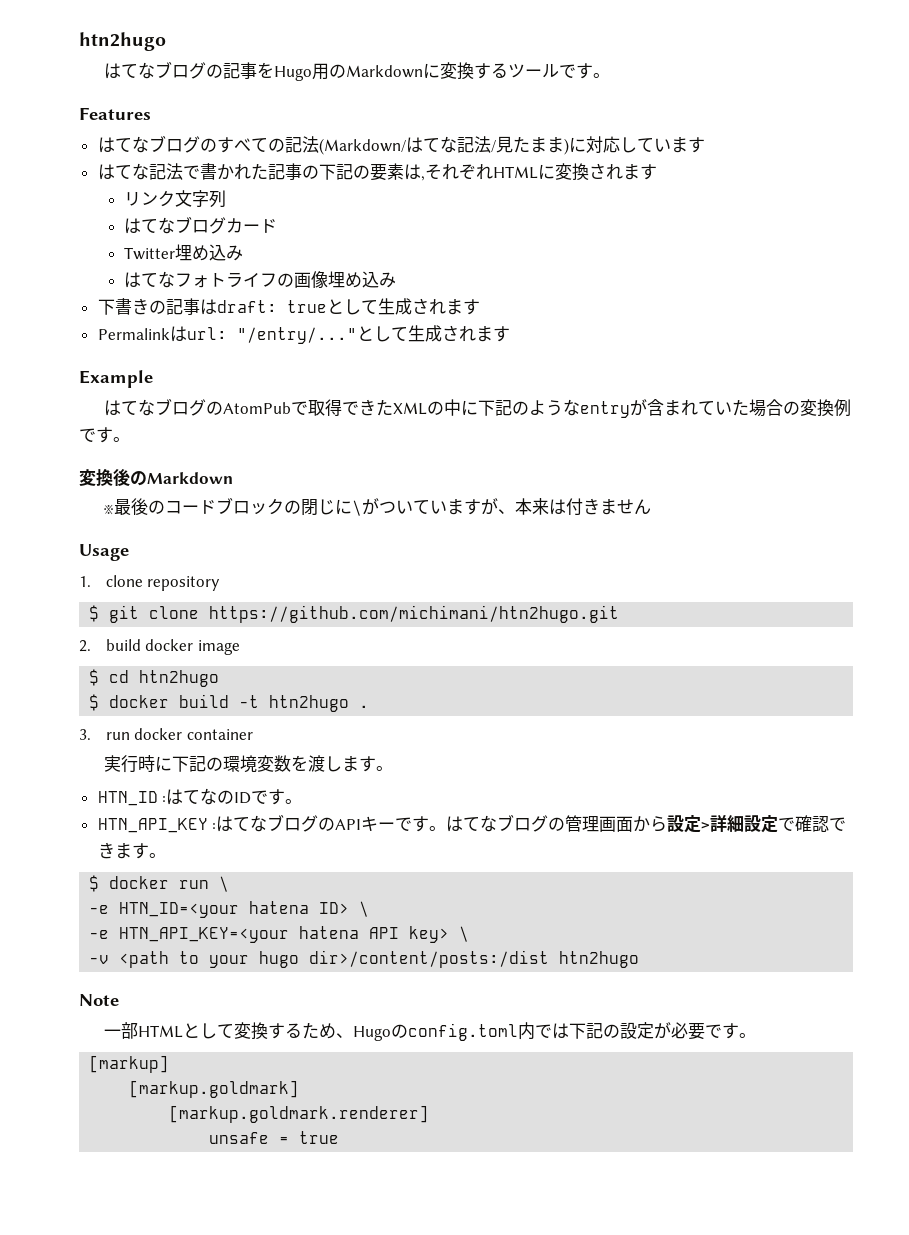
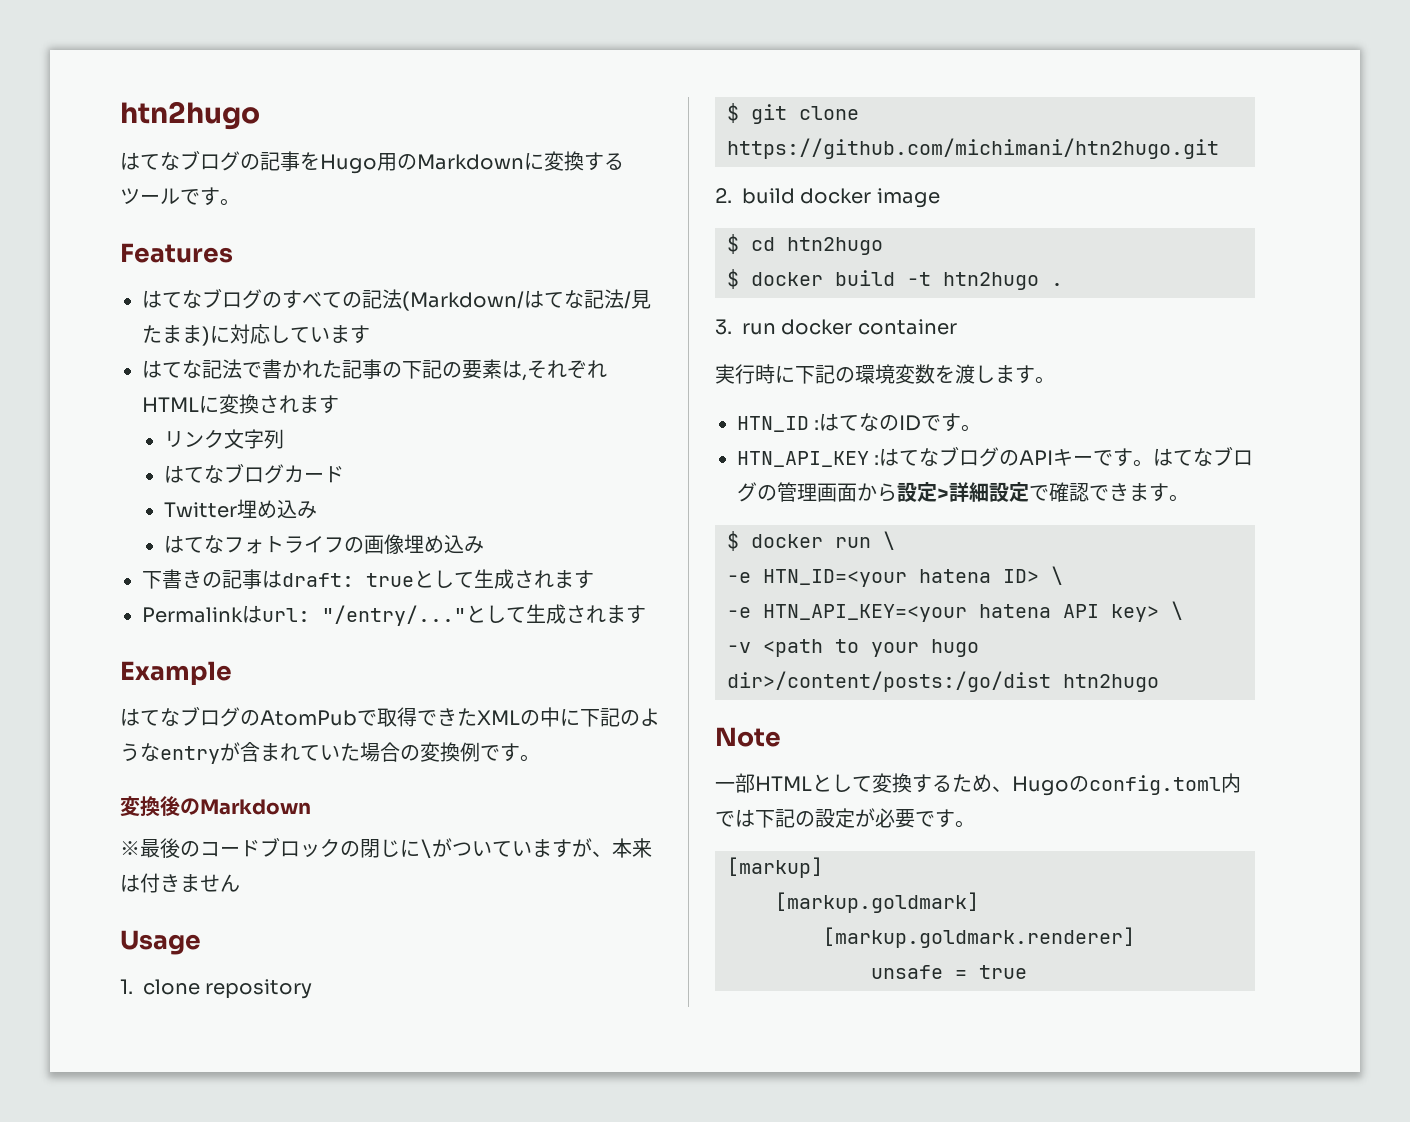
- -v <path to your hugo dir>/content/posts:/dist htn2hugo
+ -v <path to your hugo dir>/content/posts:/go/dist htn2hugo

